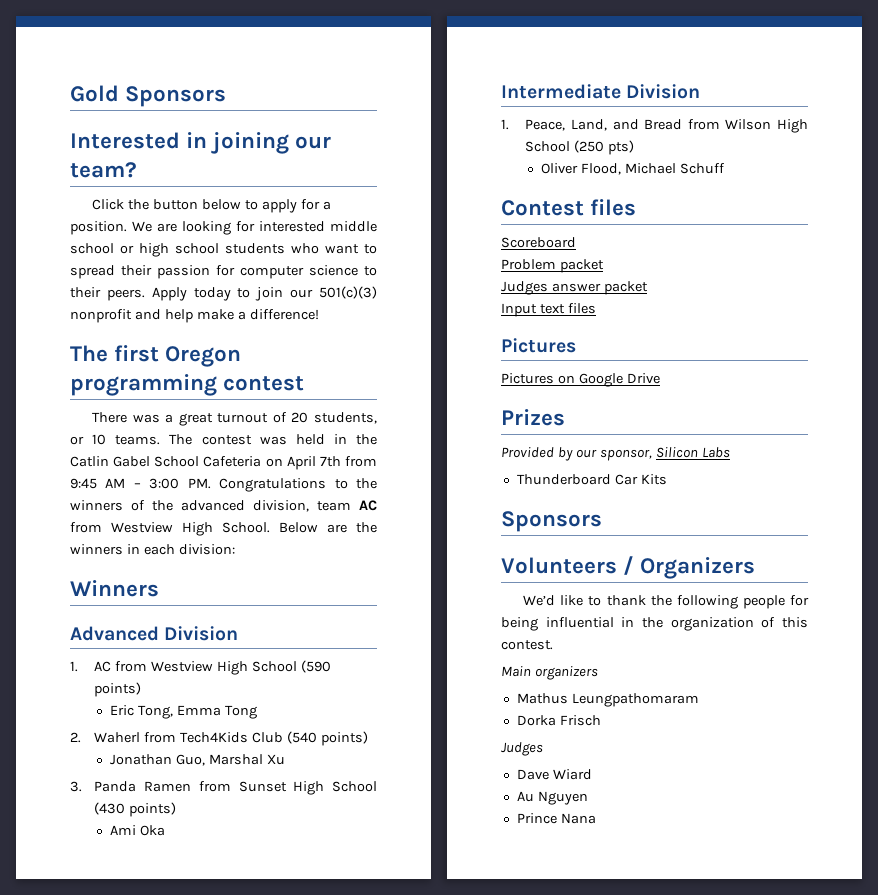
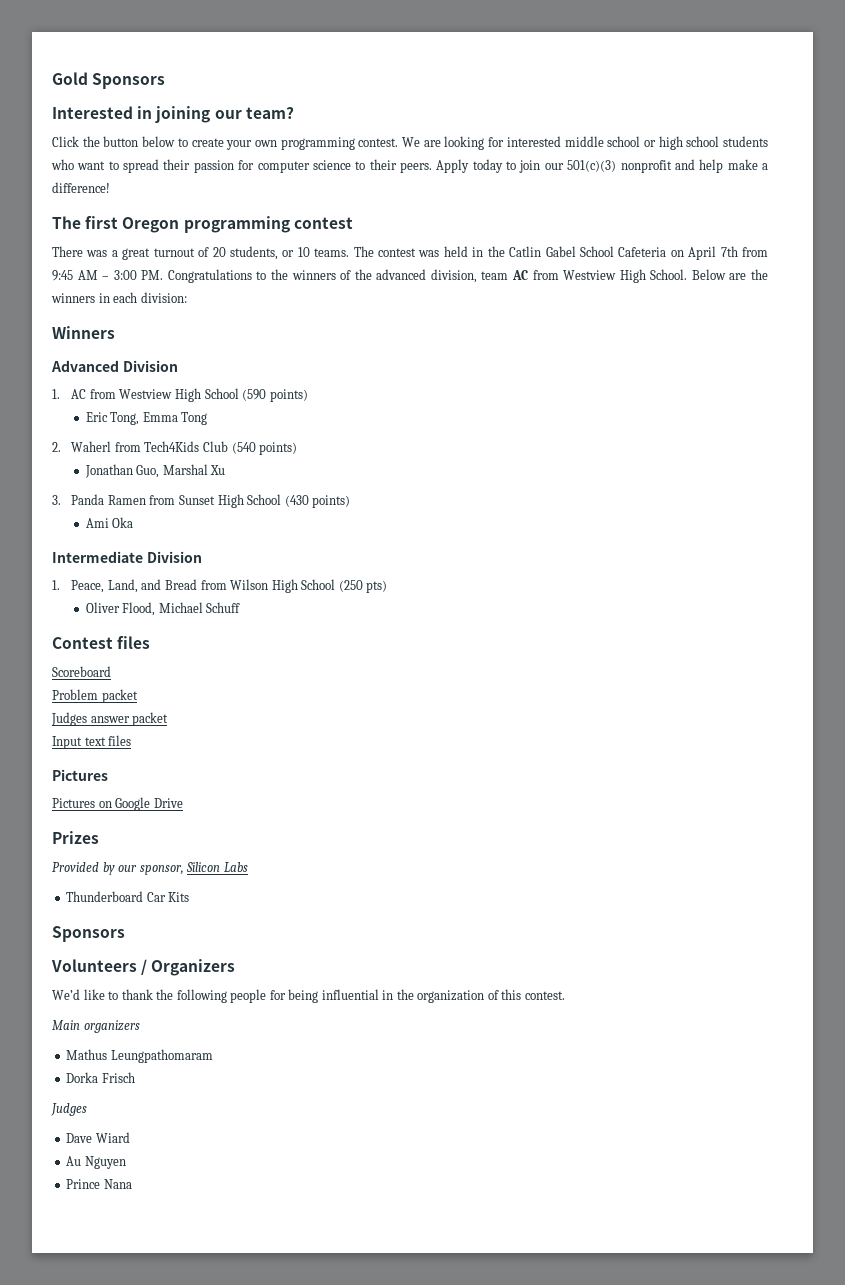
- Click the button below to apply for a position.
+ Click the button below to create your own programming contest.

